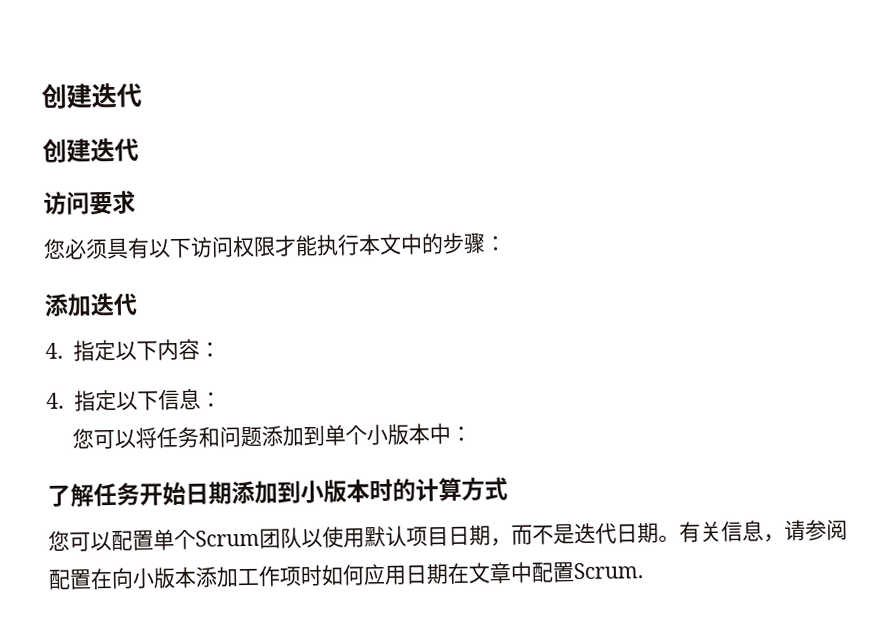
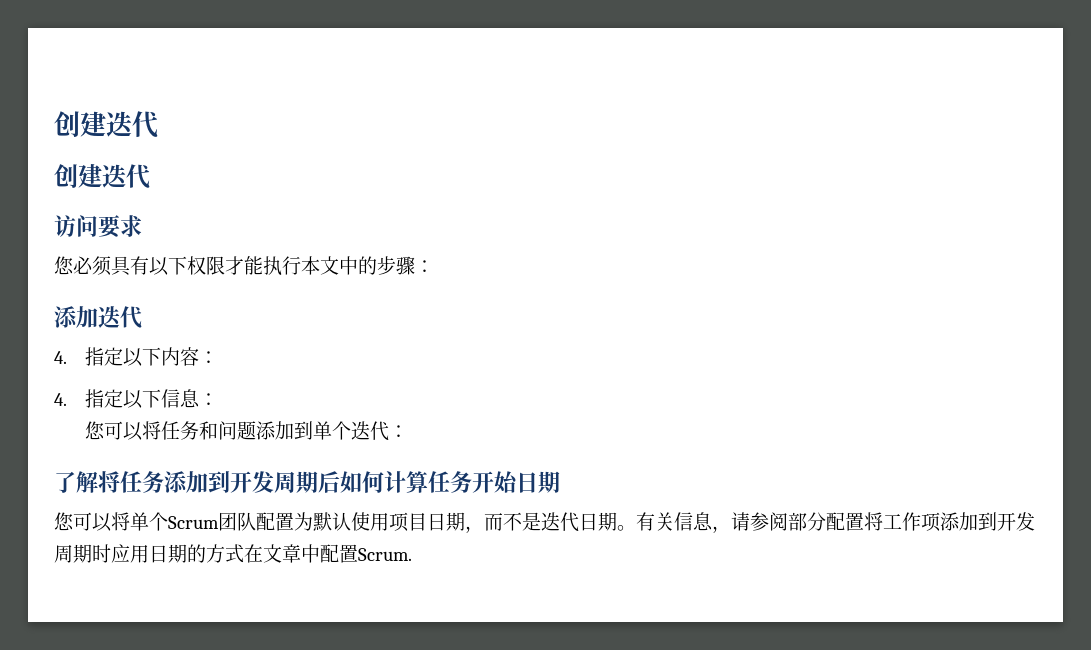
- 您必须具有以下访问权限才能执行本文中的步骤：
+ 您必须具有以下权限才能执行本文中的步骤：
- 您可以将任务和问题添加到单个小版本中：
+ 您可以将任务和问题添加到单个迭代：
- 了解任务开始日期添加到小版本时的计算方式
- 您可以配置单个Scrum团队以使用默认项目日期，而不是迭代日期。
+ 了解将任务添加到开发周期后如何计算任务开始日期
+ 您可以将单个Scrum团队配置为默认使用项目日期，而不是迭代日期。
- 有关信息，请参阅配置在向小版本添加工作项时如何应用日期在文章中配置Scrum.
+ 有关信息，请参阅部分配置将工作项添加到开发周期时应用日期的方式在文章中配置Scrum.

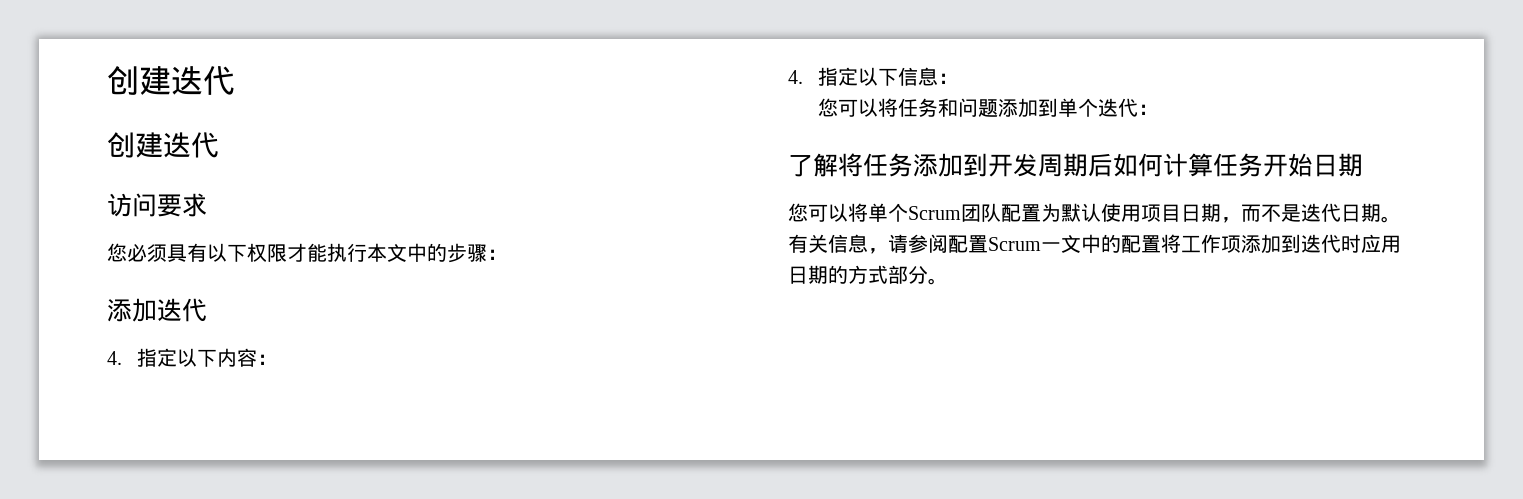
- 有关信息，请参阅部分配置将工作项添加到开发周期时应用日期的方式在文章中配置Scrum.
+ 有关信息，请参阅配置Scrum一文中的配置将工作项添加到迭代时应用日期的方式部分。

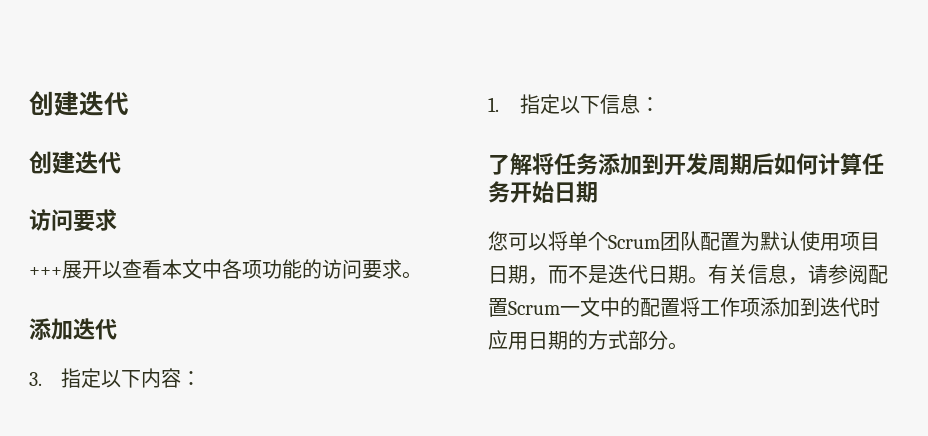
- 您必须具有以下权限才能执行本文中的步骤：
+ +++展开以查看本文中各项功能的访问要求。
- 4.指定以下内容：
+ 3.指定以下内容：
- 4.指定以下信息：
+ 1.指定以下信息：
- 您可以将任务和问题添加到单个迭代：

